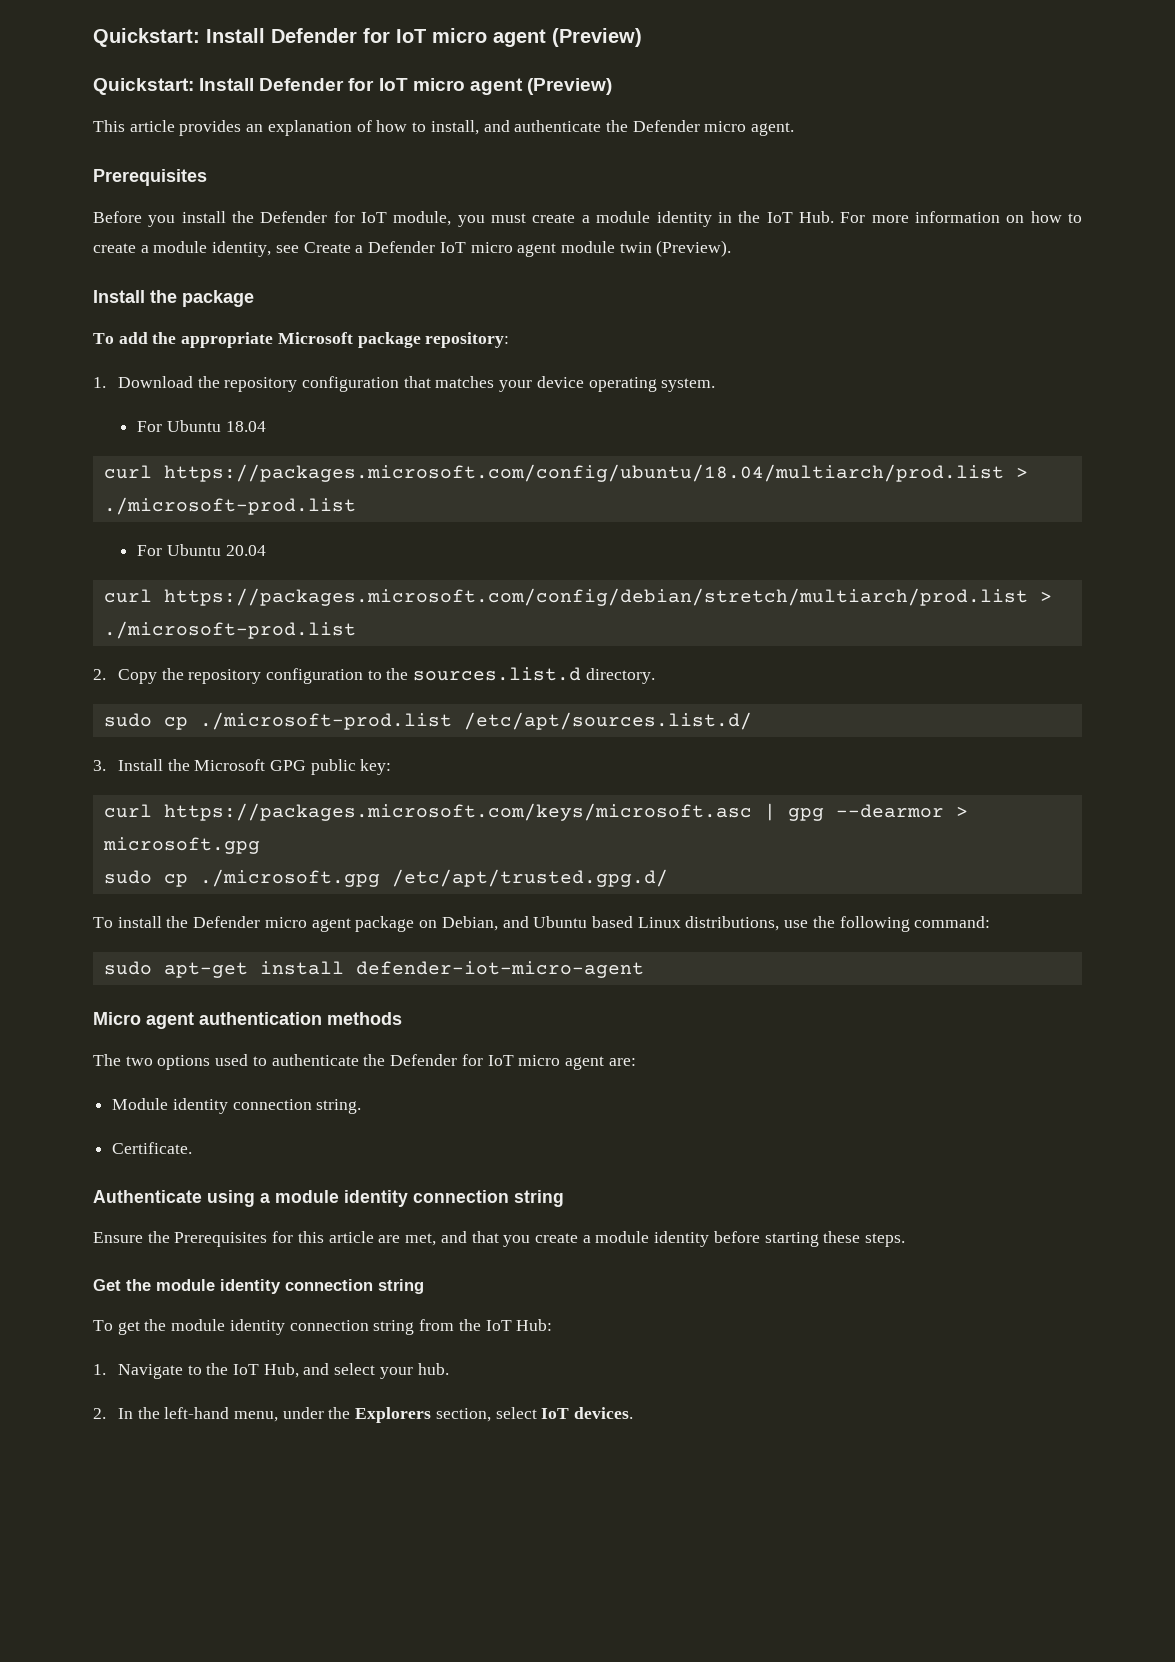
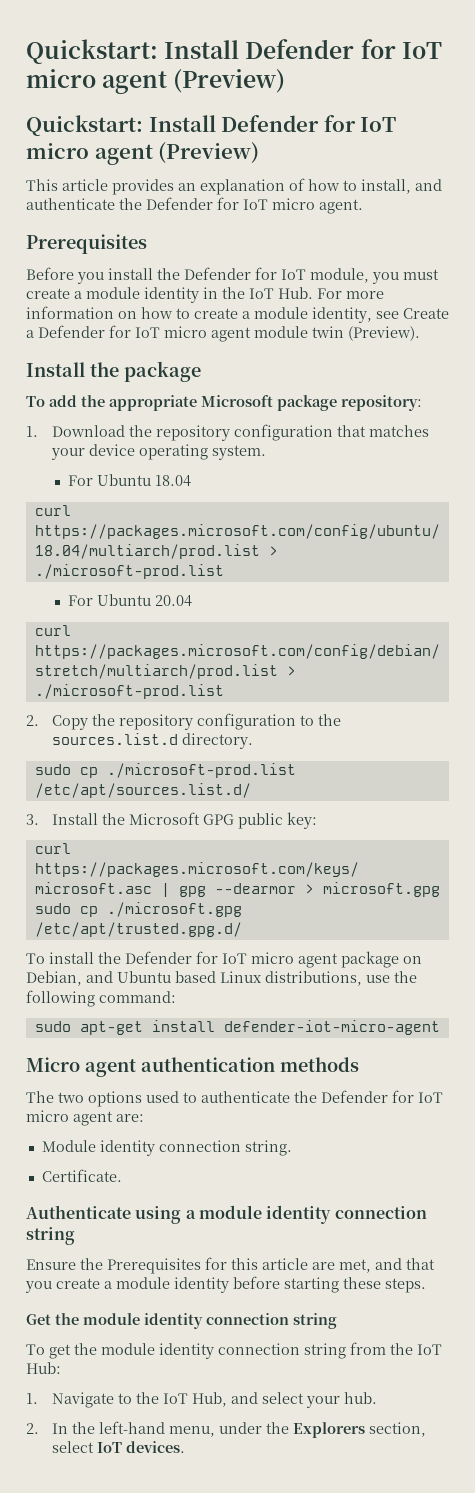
- This article provides an explanation of how to install, and authenticate the Defender micro agent.
+ This article provides an explanation of how to install, and authenticate the Defender for IoT micro agent.
- Before you install the Defender for IoT module, you must create a module identity in the IoT Hub. For more information on how to create a module identity, see Create a Defender IoT micro agent module twin (Preview).
+ Before you install the Defender for IoT module, you must create a module identity in the IoT Hub. For more information on how to create a module identity, see Create a Defender for IoT micro agent module twin (Preview).
- To install the Defender micro agent package on Debian, and Ubuntu based Linux distributions, use the following command:
+ To install the Defender for IoT micro agent package on Debian, and Ubuntu based Linux distributions, use the following command:

